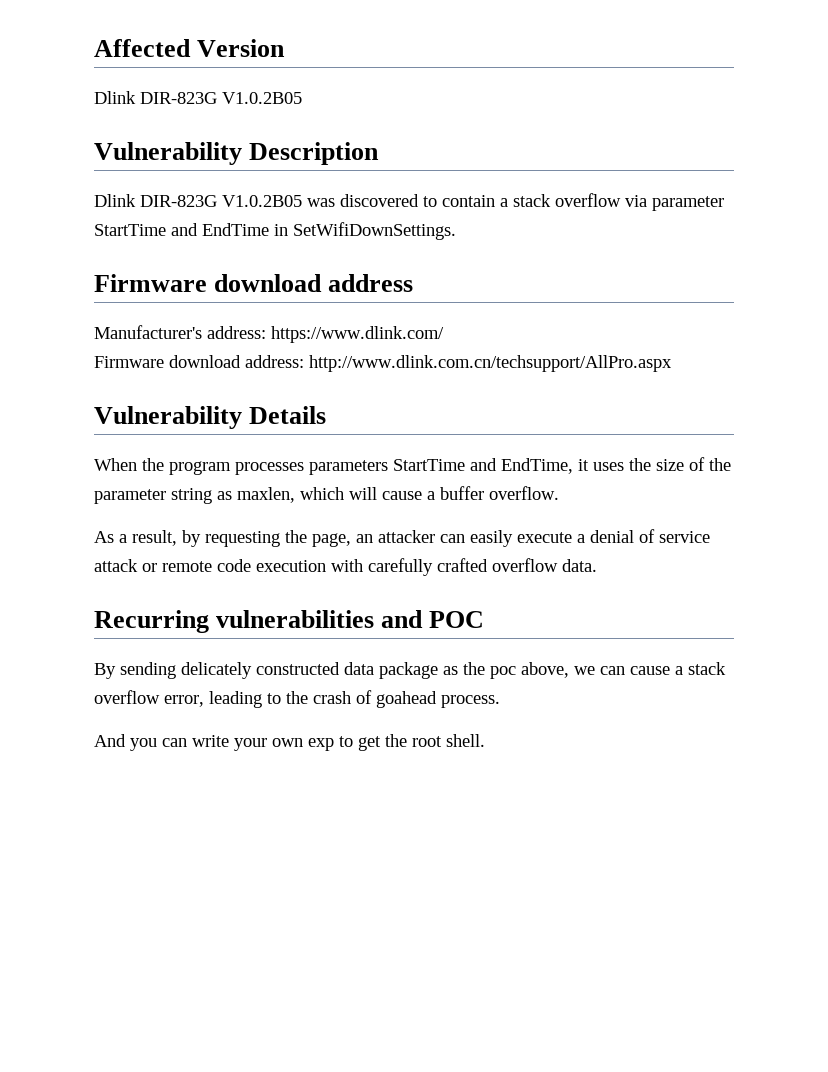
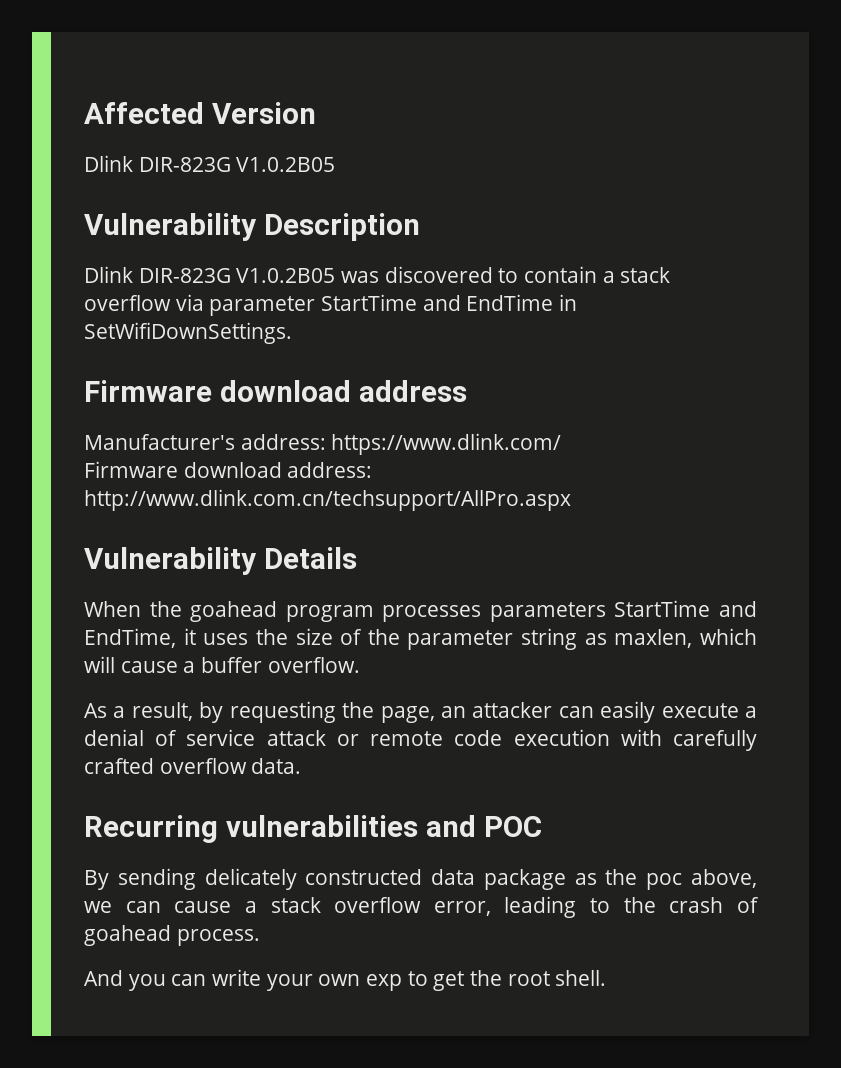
- When the program processes parameters StartTime and EndTime, it uses the size of the parameter string as maxlen, which will cause a buffer overflow.
+ When the goahead program processes parameters StartTime and EndTime, it uses the size of the parameter string as maxlen, which will cause a buffer overflow.

